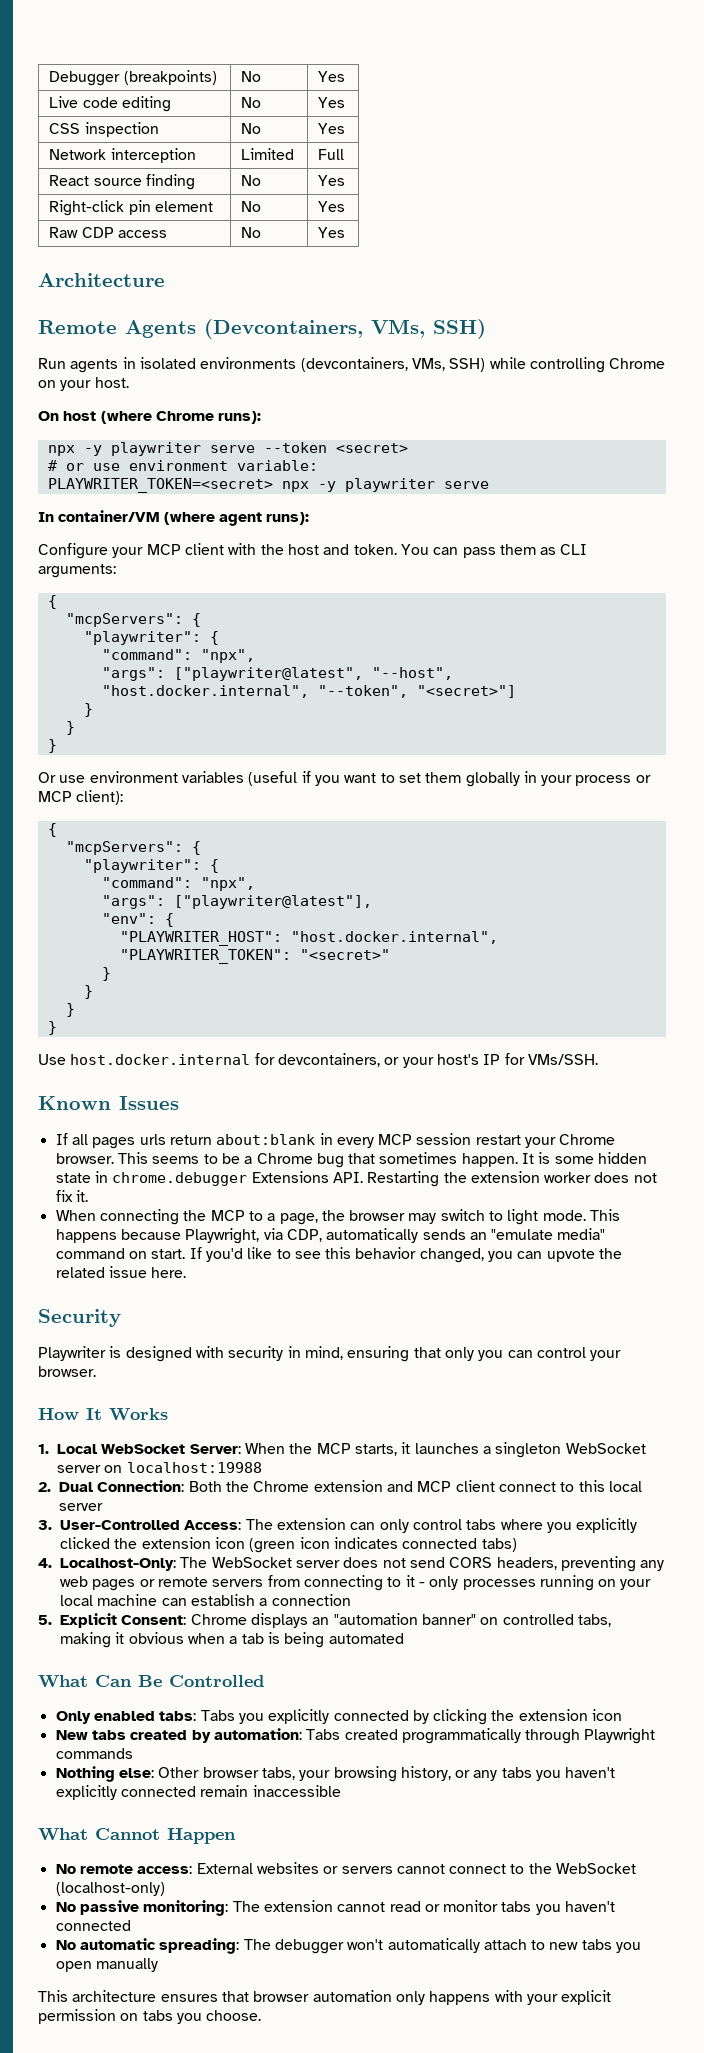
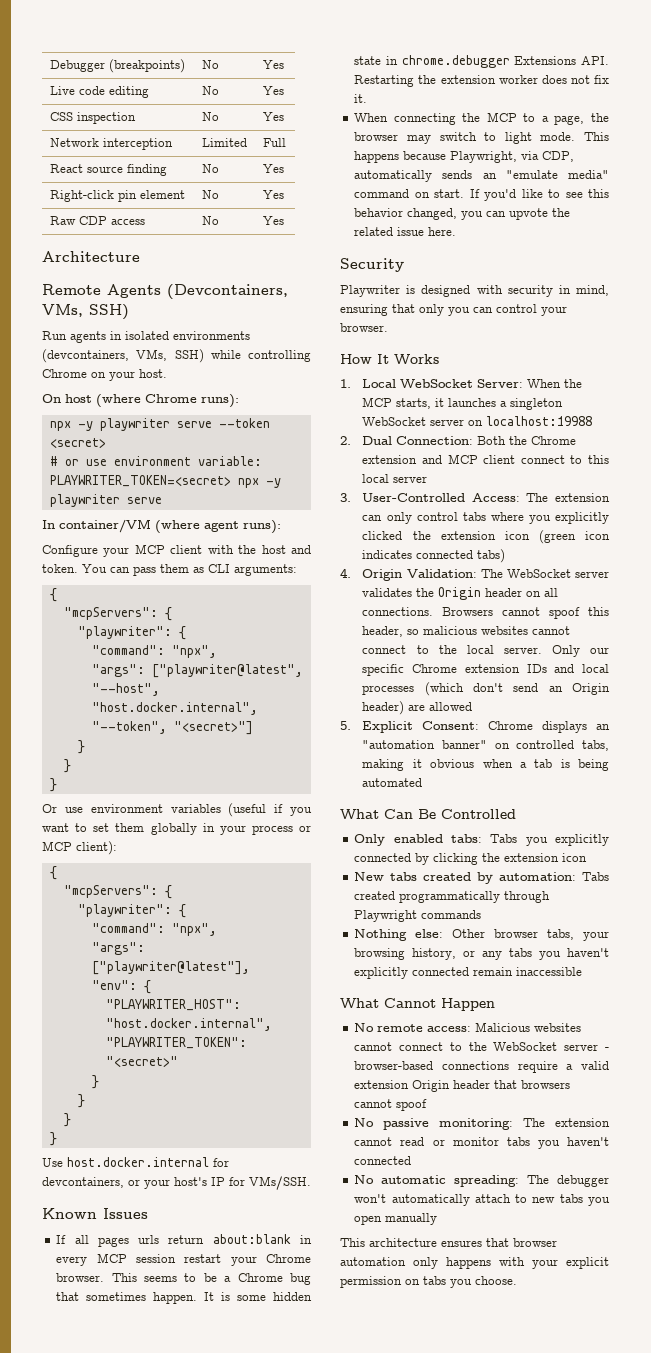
- 4. Localhost-Only: The WebSocket server does not send CORS headers, preventing any web pages or remote servers from connecting to it - only processes running on your local machine can establish a connection
+ 4. Origin Validation: The WebSocket server validates the Origin header on all connections. Browsers cannot spoof this header, so malicious websites cannot connect to the local server. Only our specific Chrome extension IDs and local processes (which don't send an Origin header) are allowed
- No remote access: External websites or servers cannot connect to the WebSocket (localhost-only)
+ No remote access: Malicious websites cannot connect to the WebSocket server - browser-based connections require a valid extension Origin header that browsers cannot spoof

